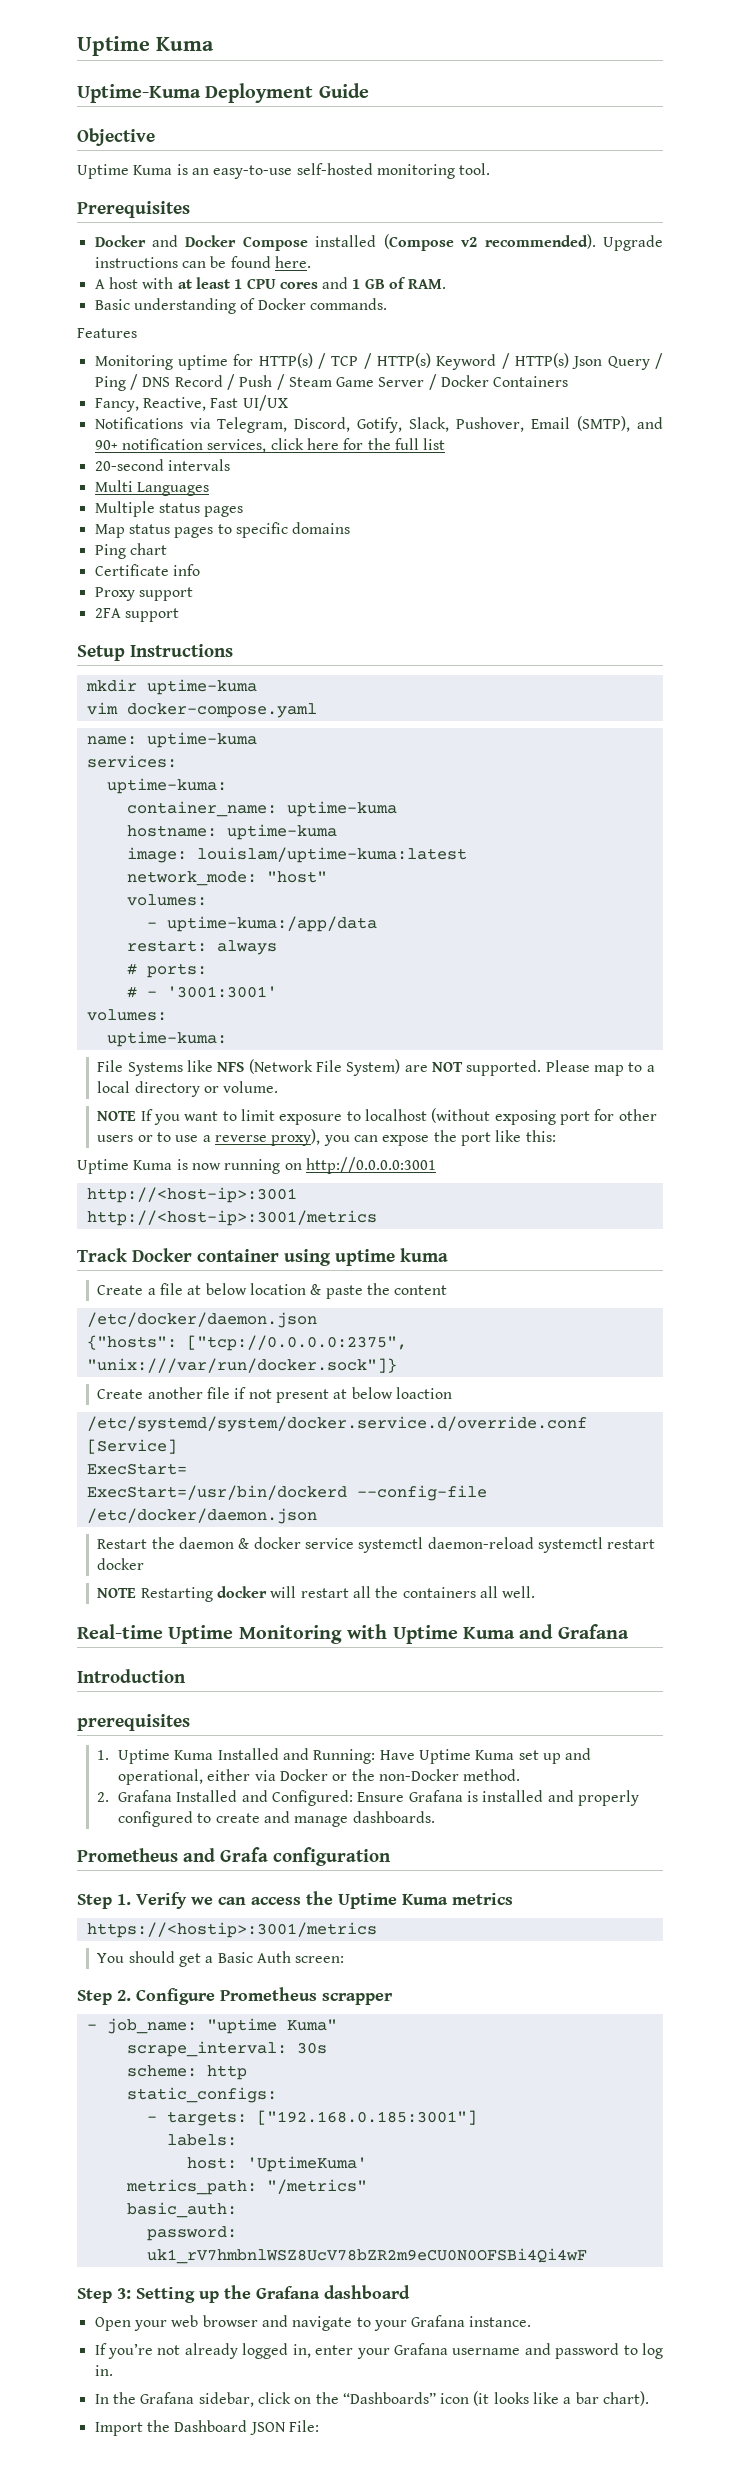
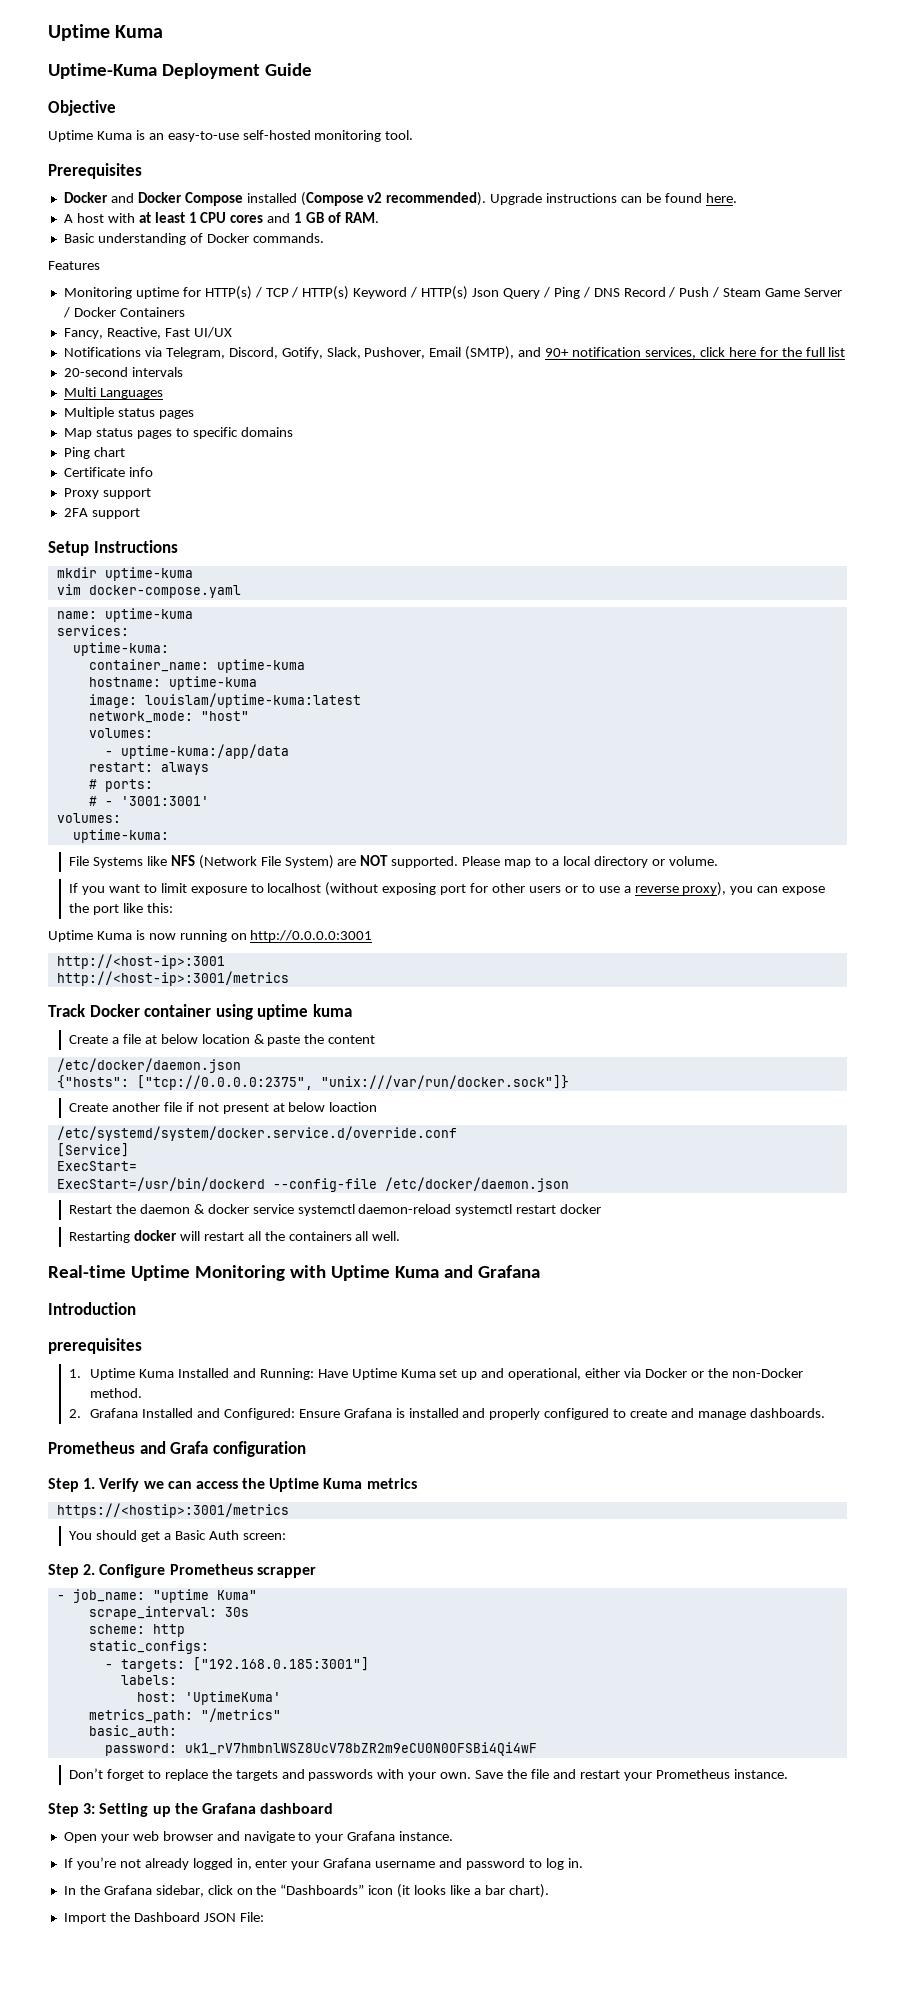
- NOTE If you want to limit exposure to localhost (without exposing port for other users or to use a reverse proxy), you can expose the port like this:
+ If you want to limit exposure to localhost (without exposing port for other users or to use a reverse proxy), you can expose the port like this:
- NOTE Restarting docker will restart all the containers all well.
+ Restarting docker will restart all the containers all well.
+ Don’t forget to replace the targets and passwords with your own. Save the file and restart your Prometheus instance.

